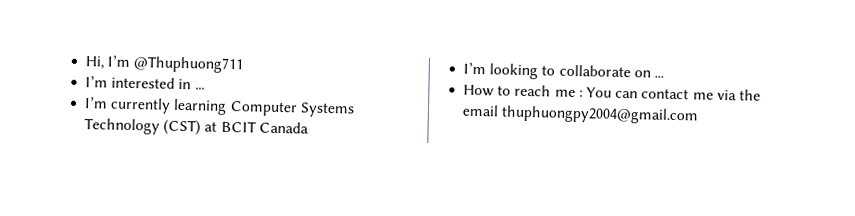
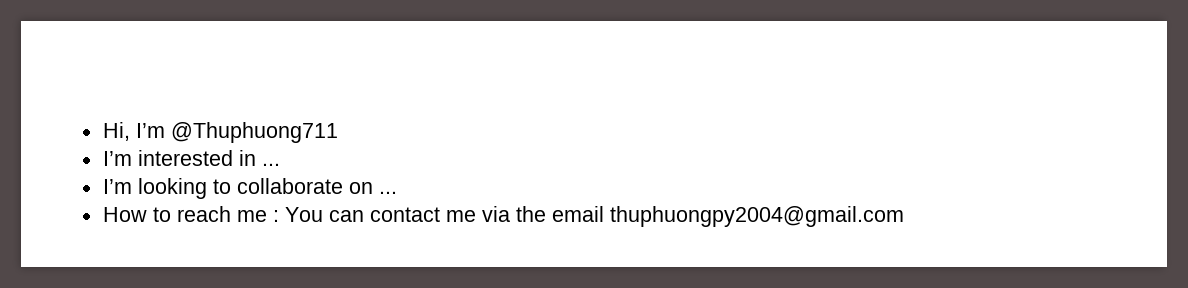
- I’m currently learning Computer Systems Technology (CST) at BCIT Canada

